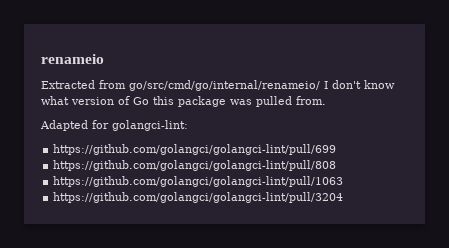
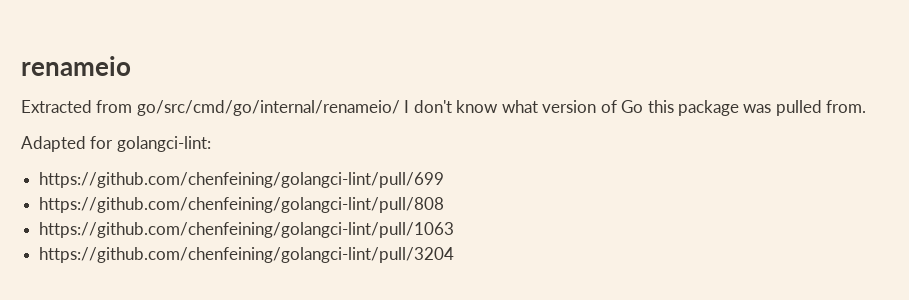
- https://github.com/golangci/golangci-lint/pull/699
- https://github.com/golangci/golangci-lint/pull/808
- https://github.com/golangci/golangci-lint/pull/1063
- https://github.com/golangci/golangci-lint/pull/3204
+ https://github.com/chenfeining/golangci-lint/pull/699
+ https://github.com/chenfeining/golangci-lint/pull/808
+ https://github.com/chenfeining/golangci-lint/pull/1063
+ https://github.com/chenfeining/golangci-lint/pull/3204

